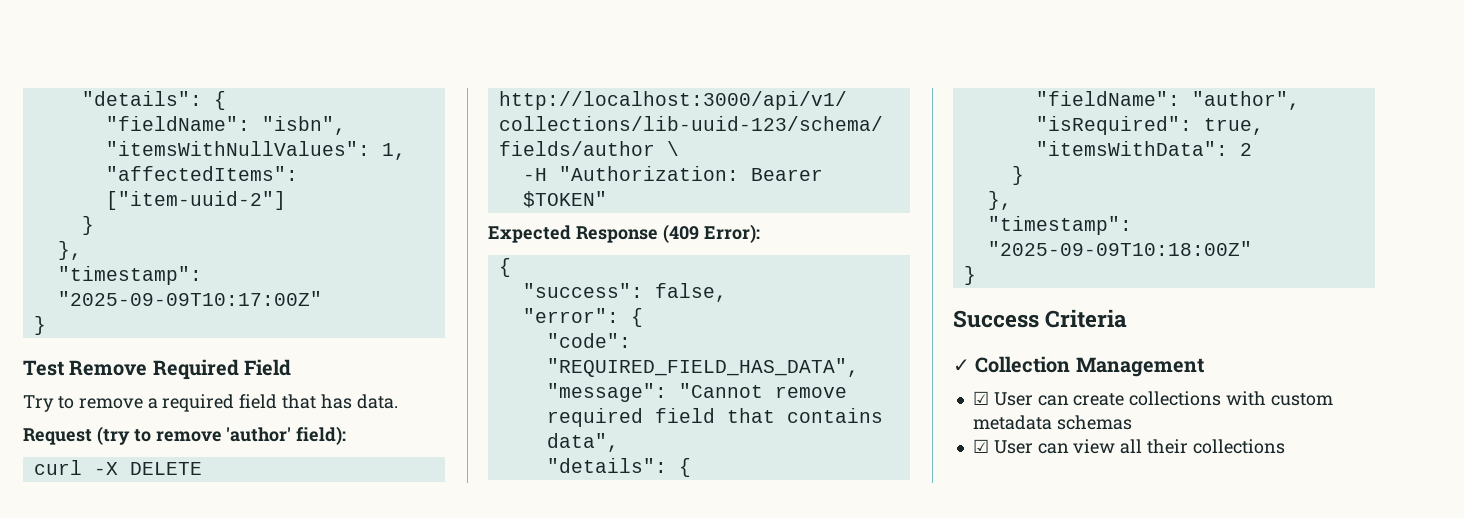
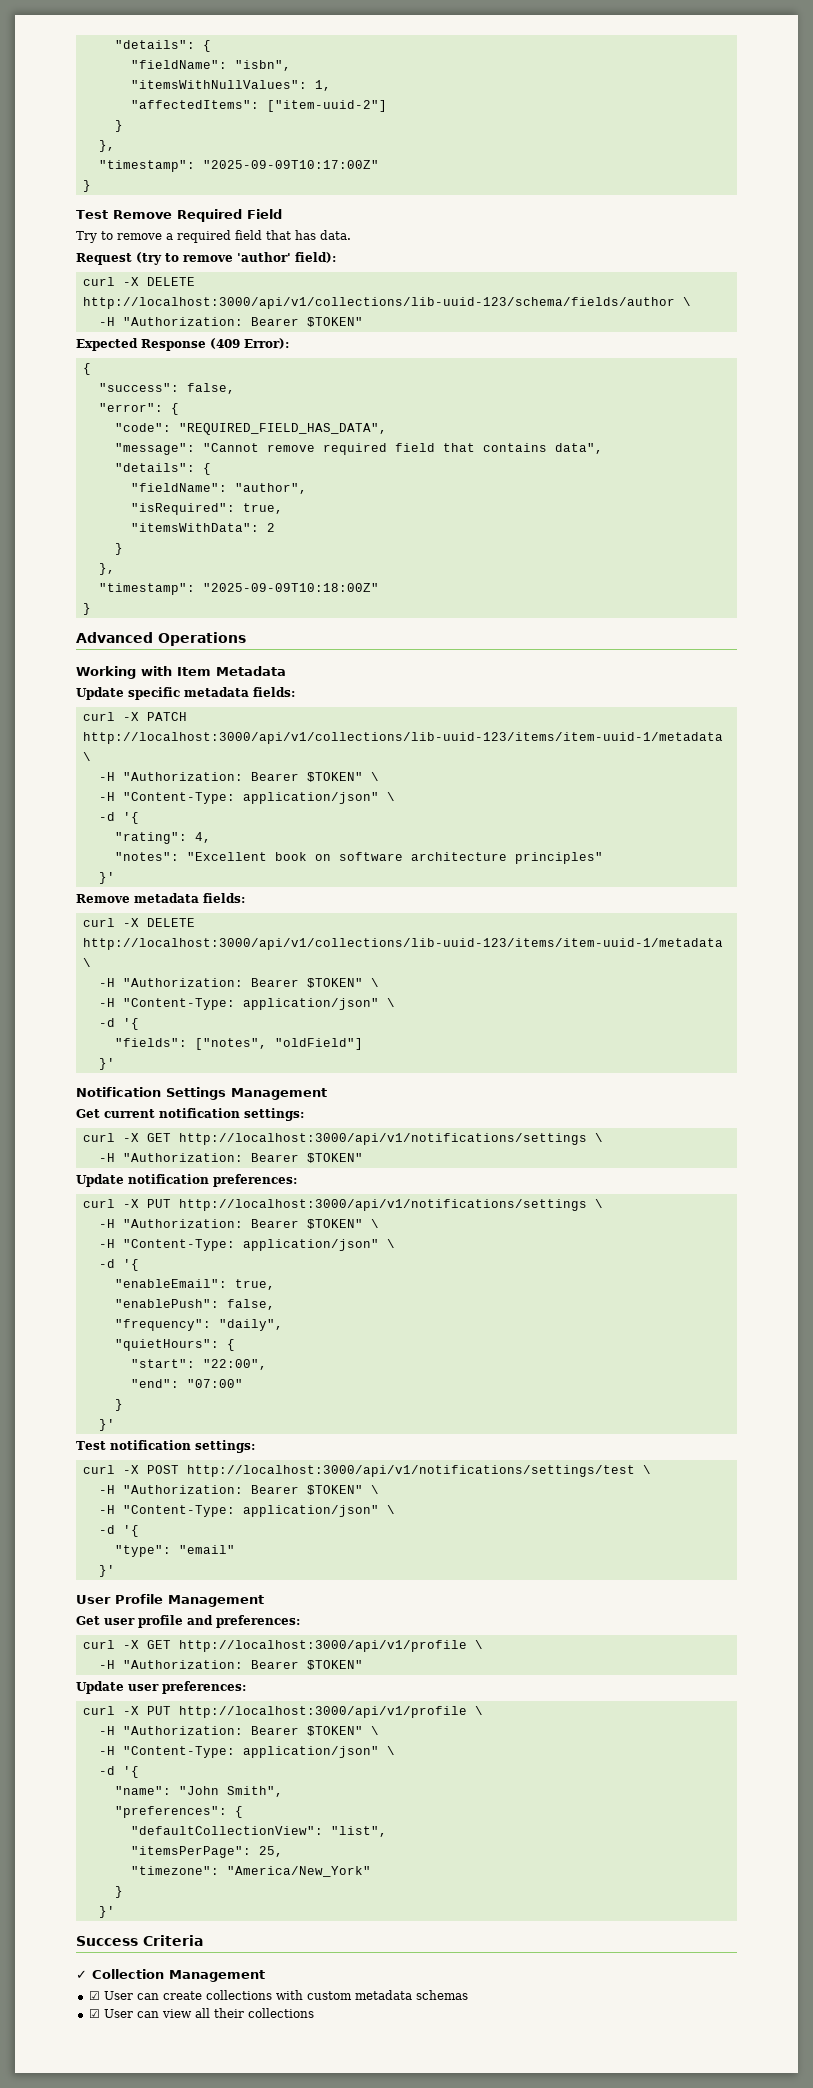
+ Advanced Operations
+ Working with Item Metadata
+ Update specific metadata fields:
+ curl -X PATCH http://localhost:3000/api/v1/collections/lib-uuid-123/items/item-uuid-1/metadata \
+ -H "Authorization: Bearer $TOKEN" \
+ -H "Content-Type: application/json" \
+ -d '{
+ "rating": 4,
+ "notes": "Excellent book on software architecture principles"
+ }'
+ Remove metadata fields:
+ curl -X DELETE http://localhost:3000/api/v1/collections/lib-uuid-123/items/item-uuid-1/metadata \
+ -H "Authorization: Bearer $TOKEN" \
+ -H "Content-Type: application/json" \
+ -d '{
+ "fields": ["notes", "oldField"]
+ }'
+ Notification Settings Management
+ Get current notification settings:
+ curl -X GET http://localhost:3000/api/v1/notifications/settings \
+ -H "Authorization: Bearer $TOKEN"
+ Update notification preferences:
+ curl -X PUT http://localhost:3000/api/v1/notifications/settings \
+ -H "Authorization: Bearer $TOKEN" \
+ -H "Content-Type: application/json" \
+ -d '{
+ "enableEmail": true,
+ "enablePush": false,
+ "frequency": "daily",
+ "quietHours": {
+ "start": "22:00",
+ "end": "07:00"
+ }
+ }'
+ Test notification settings:
+ curl -X POST http://localhost:3000/api/v1/notifications/settings/test \
+ -H "Authorization: Bearer $TOKEN" \
+ -H "Content-Type: application/json" \
+ -d '{
+ "type": "email"
+ }'
+ User Profile Management
+ Get user profile and preferences:
+ curl -X GET http://localhost:3000/api/v1/profile \
+ -H "Authorization: Bearer $TOKEN"
+ Update user preferences:
+ curl -X PUT http://localhost:3000/api/v1/profile \
+ -H "Authorization: Bearer $TOKEN" \
+ -H "Content-Type: application/json" \
+ -d '{
+ "name": "John Smith",
+ "preferences": {
+ "defaultCollectionView": "list",
+ "itemsPerPage": 25,
+ "timezone": "America/New_York"
+ }
+ }'

